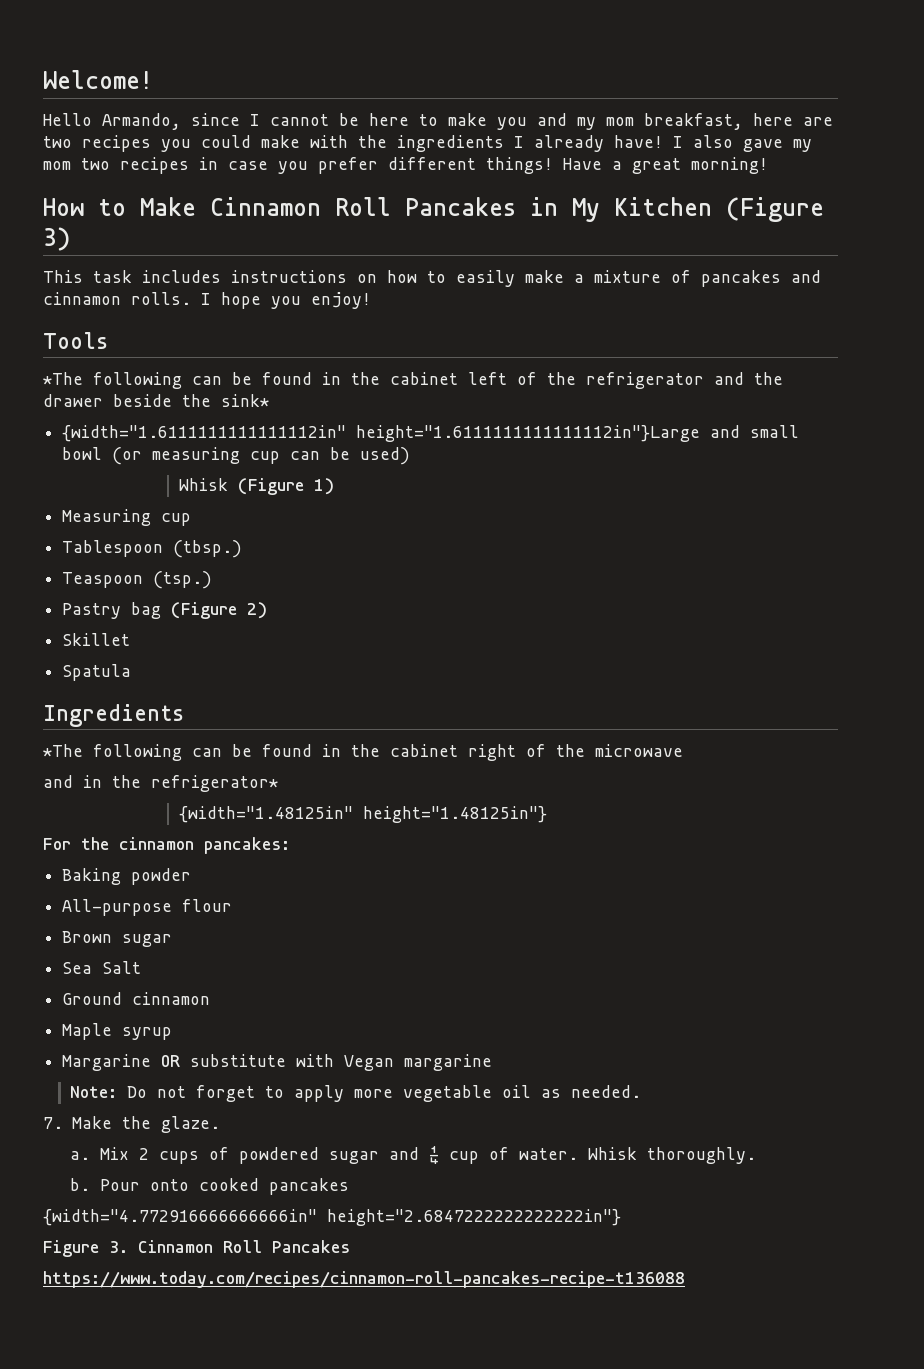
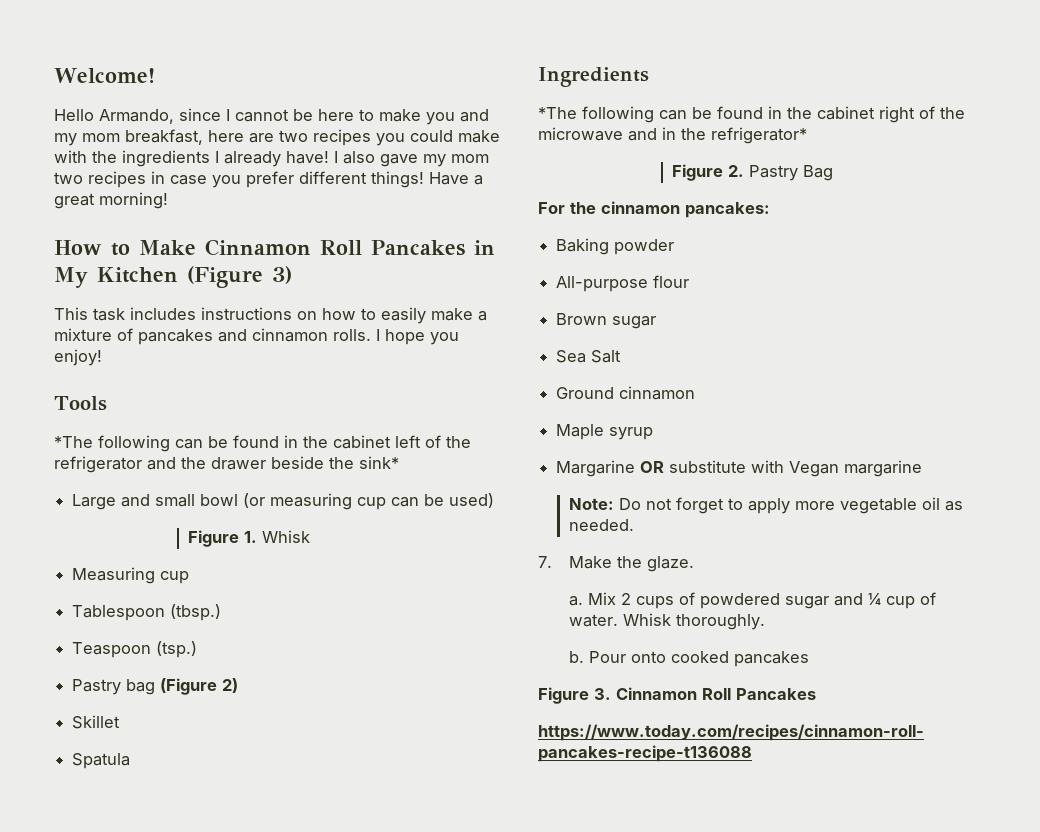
- {width="1.6111111111111112in" height="1.6111111111111112in"}Large and small bowl (or measuring cup can be used)
+ Large and small bowl (or measuring cup can be used)
- Whisk (Figure 1)
+ Figure 1. Whisk
- *The following can be found in the cabinet right of the microwave
- and in the refrigerator*
+ *The following can be found in the cabinet right of the microwave and in the refrigerator*
- {width="1.48125in" height="1.48125in"}
+ Figure 2. Pastry Bag
- {width="4.772916666666666in" height="2.6847222222222222in"}

